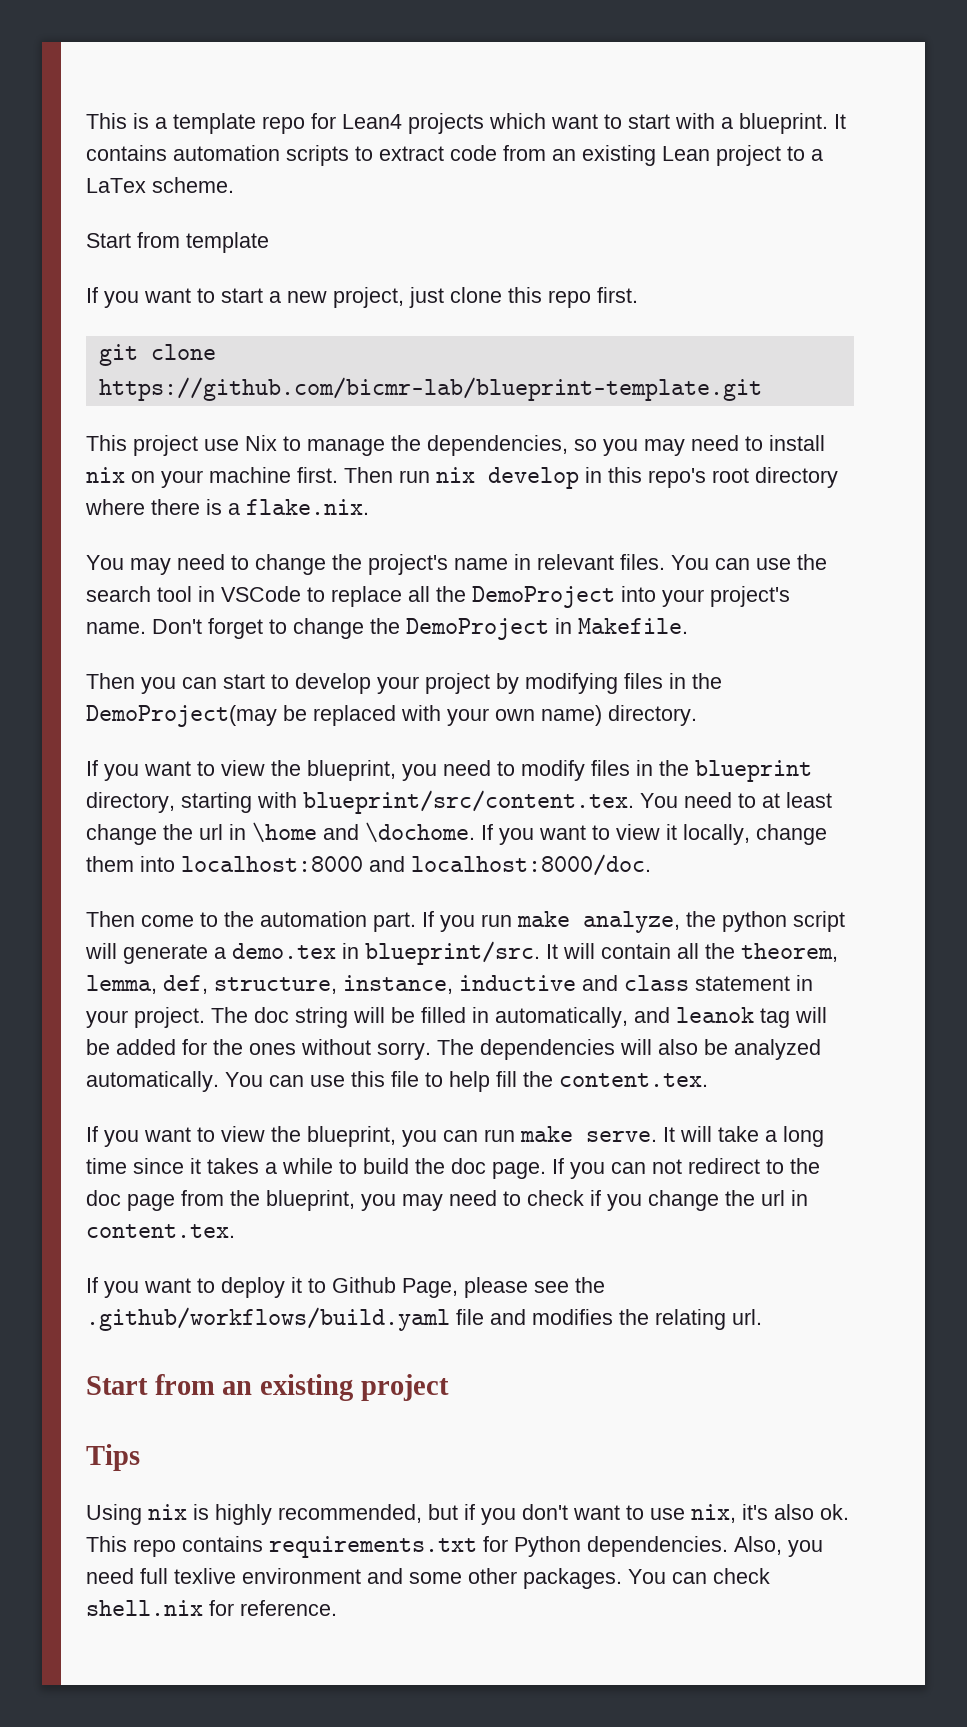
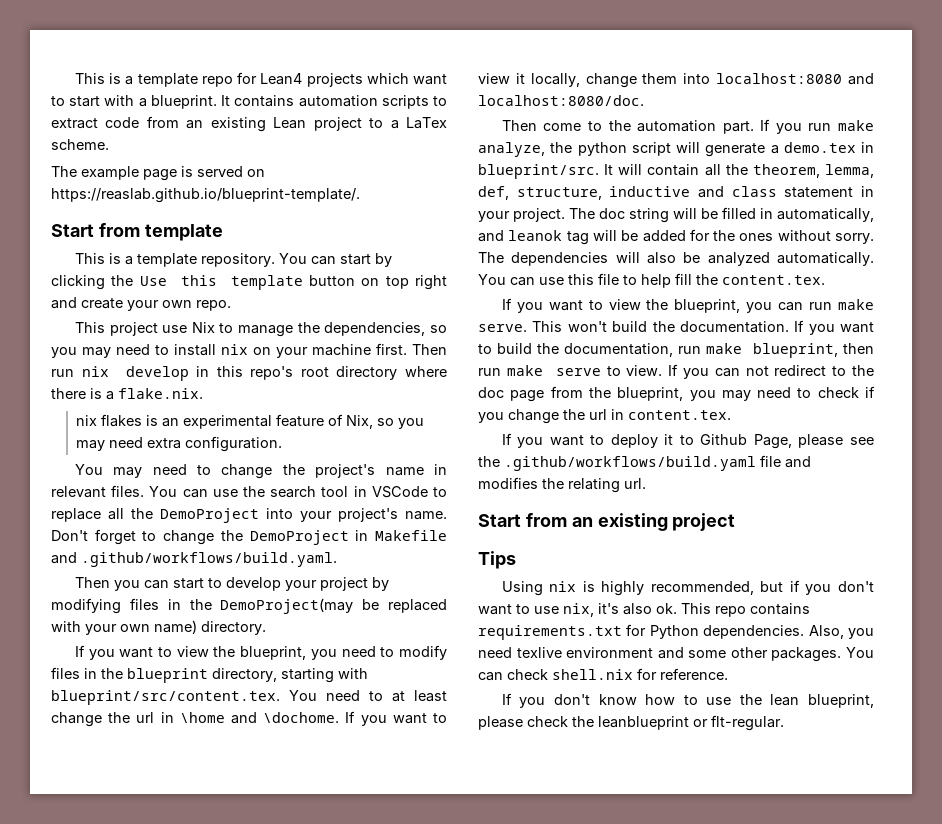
+ The example page is served on https://reaslab.github.io/blueprint-template/.
  Start from template
- If you want to start a new project, just clone this repo first.
- git clone https://github.com/bicmr-lab/blueprint-template.git
+ This is a template repository. You can start by clicking the Use this template button on top right and create your own repo.
+ nix flakes is an experimental feature of Nix, so you may need extra configuration.
- Don't forget to change the DemoProject in Makefile.
+ Don't forget to change the DemoProject in Makefile and .github/workflows/build.yaml.
- If you want to view it locally, change them into localhost:8000 and localhost:8000/doc.
+ If you want to view it locally, change them into localhost:8080 and localhost:8080/doc.
- It will contain all the theorem, lemma, def, structure, instance, inductive and class statement in your project.
+ It will contain all the theorem, lemma, def, structure, inductive and class statement in your project.
- It will take a long time since it takes a while to build the doc page.
+ This won't build the documentation. If you want to build the documentation, run make blueprint, then run make serve to view.
- Also, you need full texlive environment and some other packages.
+ Also, you need texlive environment and some other packages.
+ If you don't know how to use the lean blueprint, please check the leanblueprint or flt-regular.

